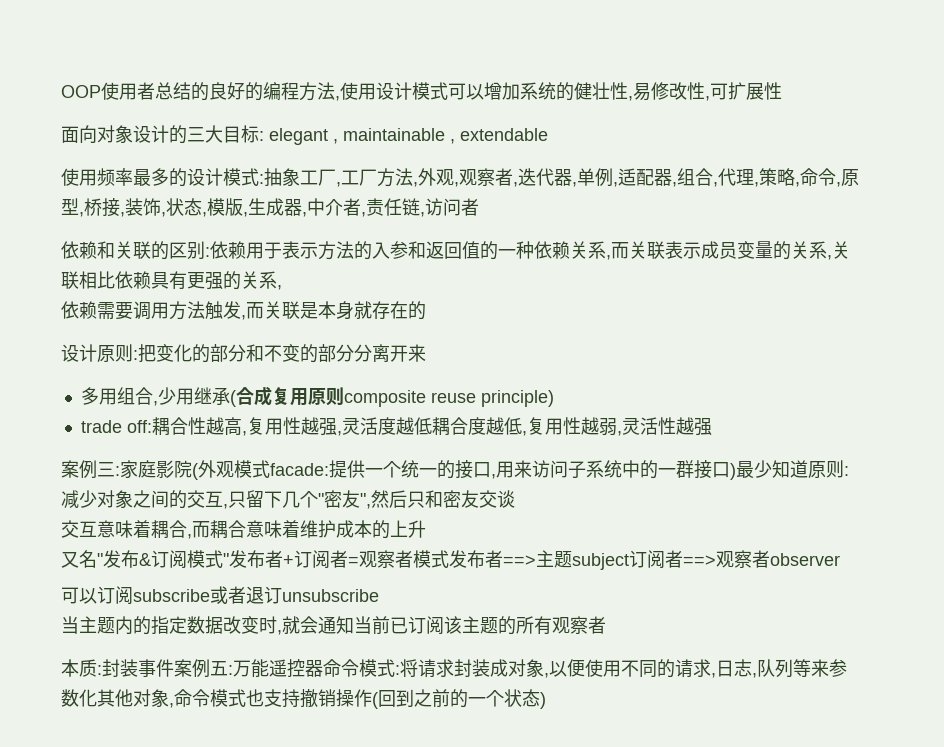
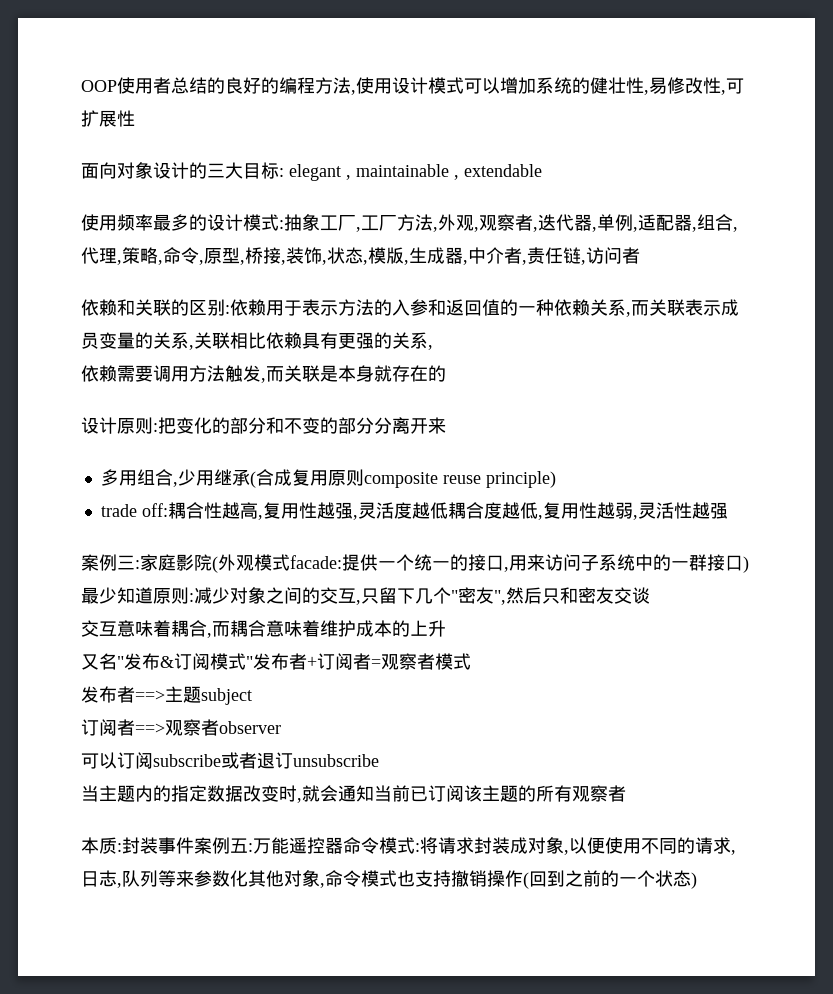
- 又名"发布&订阅模式"发布者+订阅者=观察者模式发布者==>主题subject订阅者==>观察者observer
+ 又名"发布&订阅模式"发布者+订阅者=观察者模式
+ 发布者==>主题subject
+ 订阅者==>观察者observer

